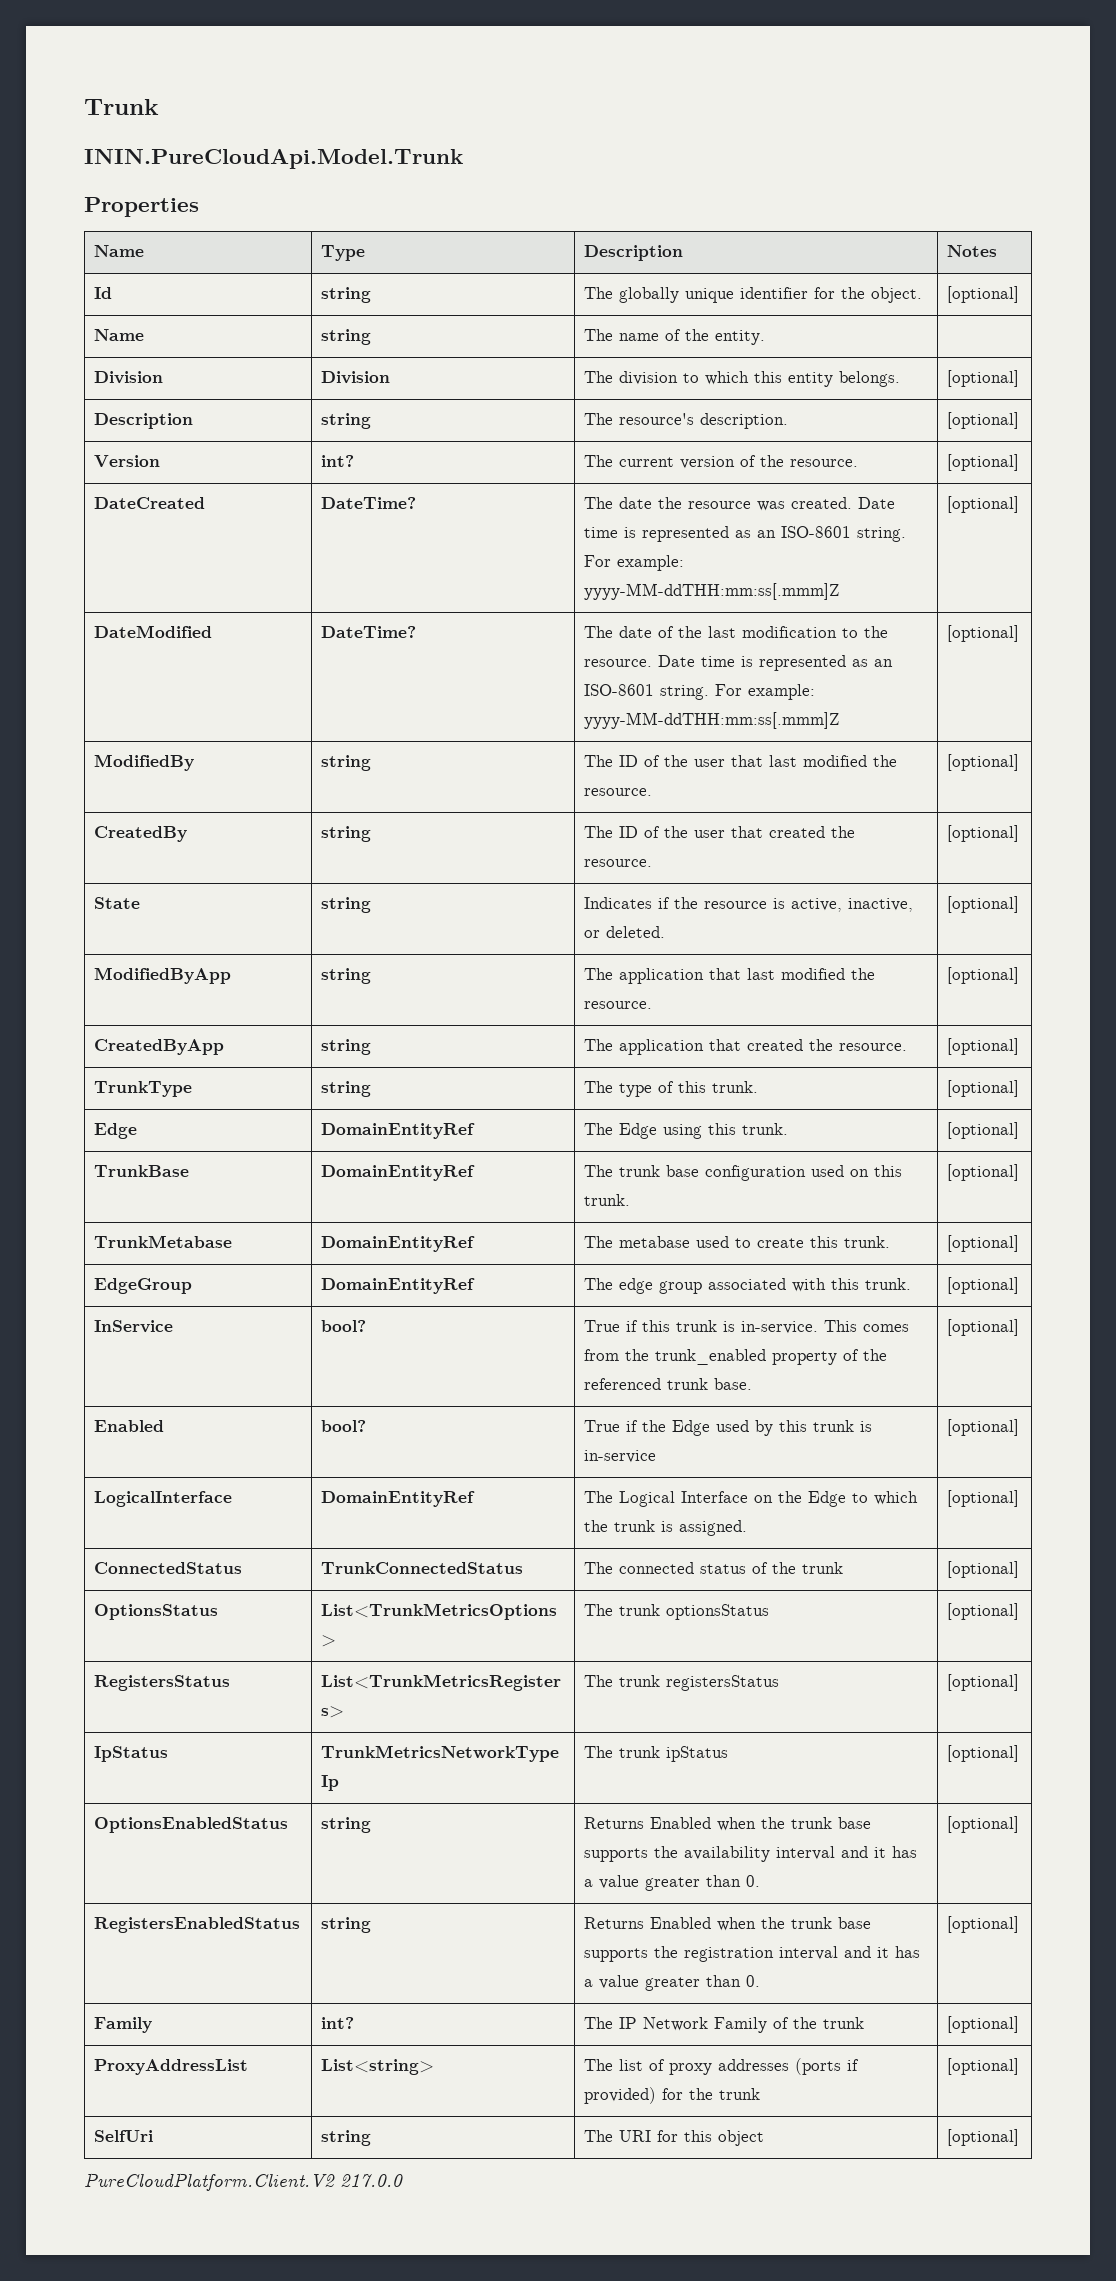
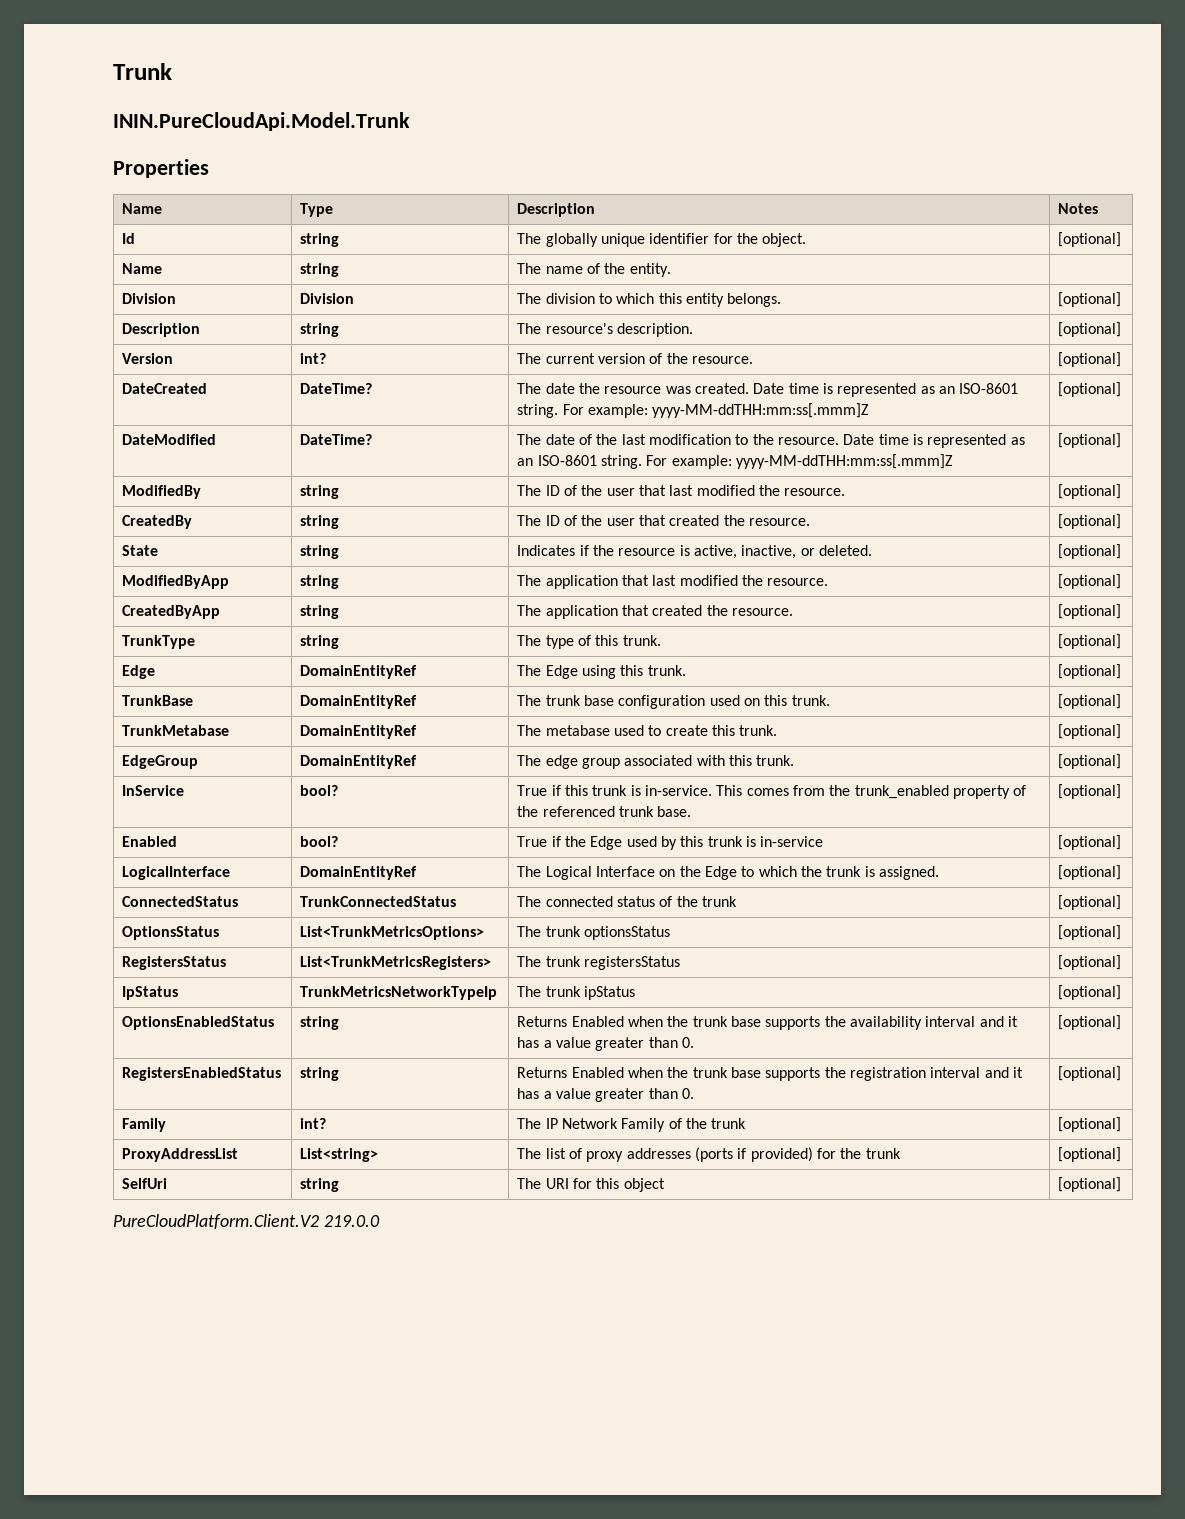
- PureCloudPlatform.Client.V2 217.0.0
+ PureCloudPlatform.Client.V2 219.0.0

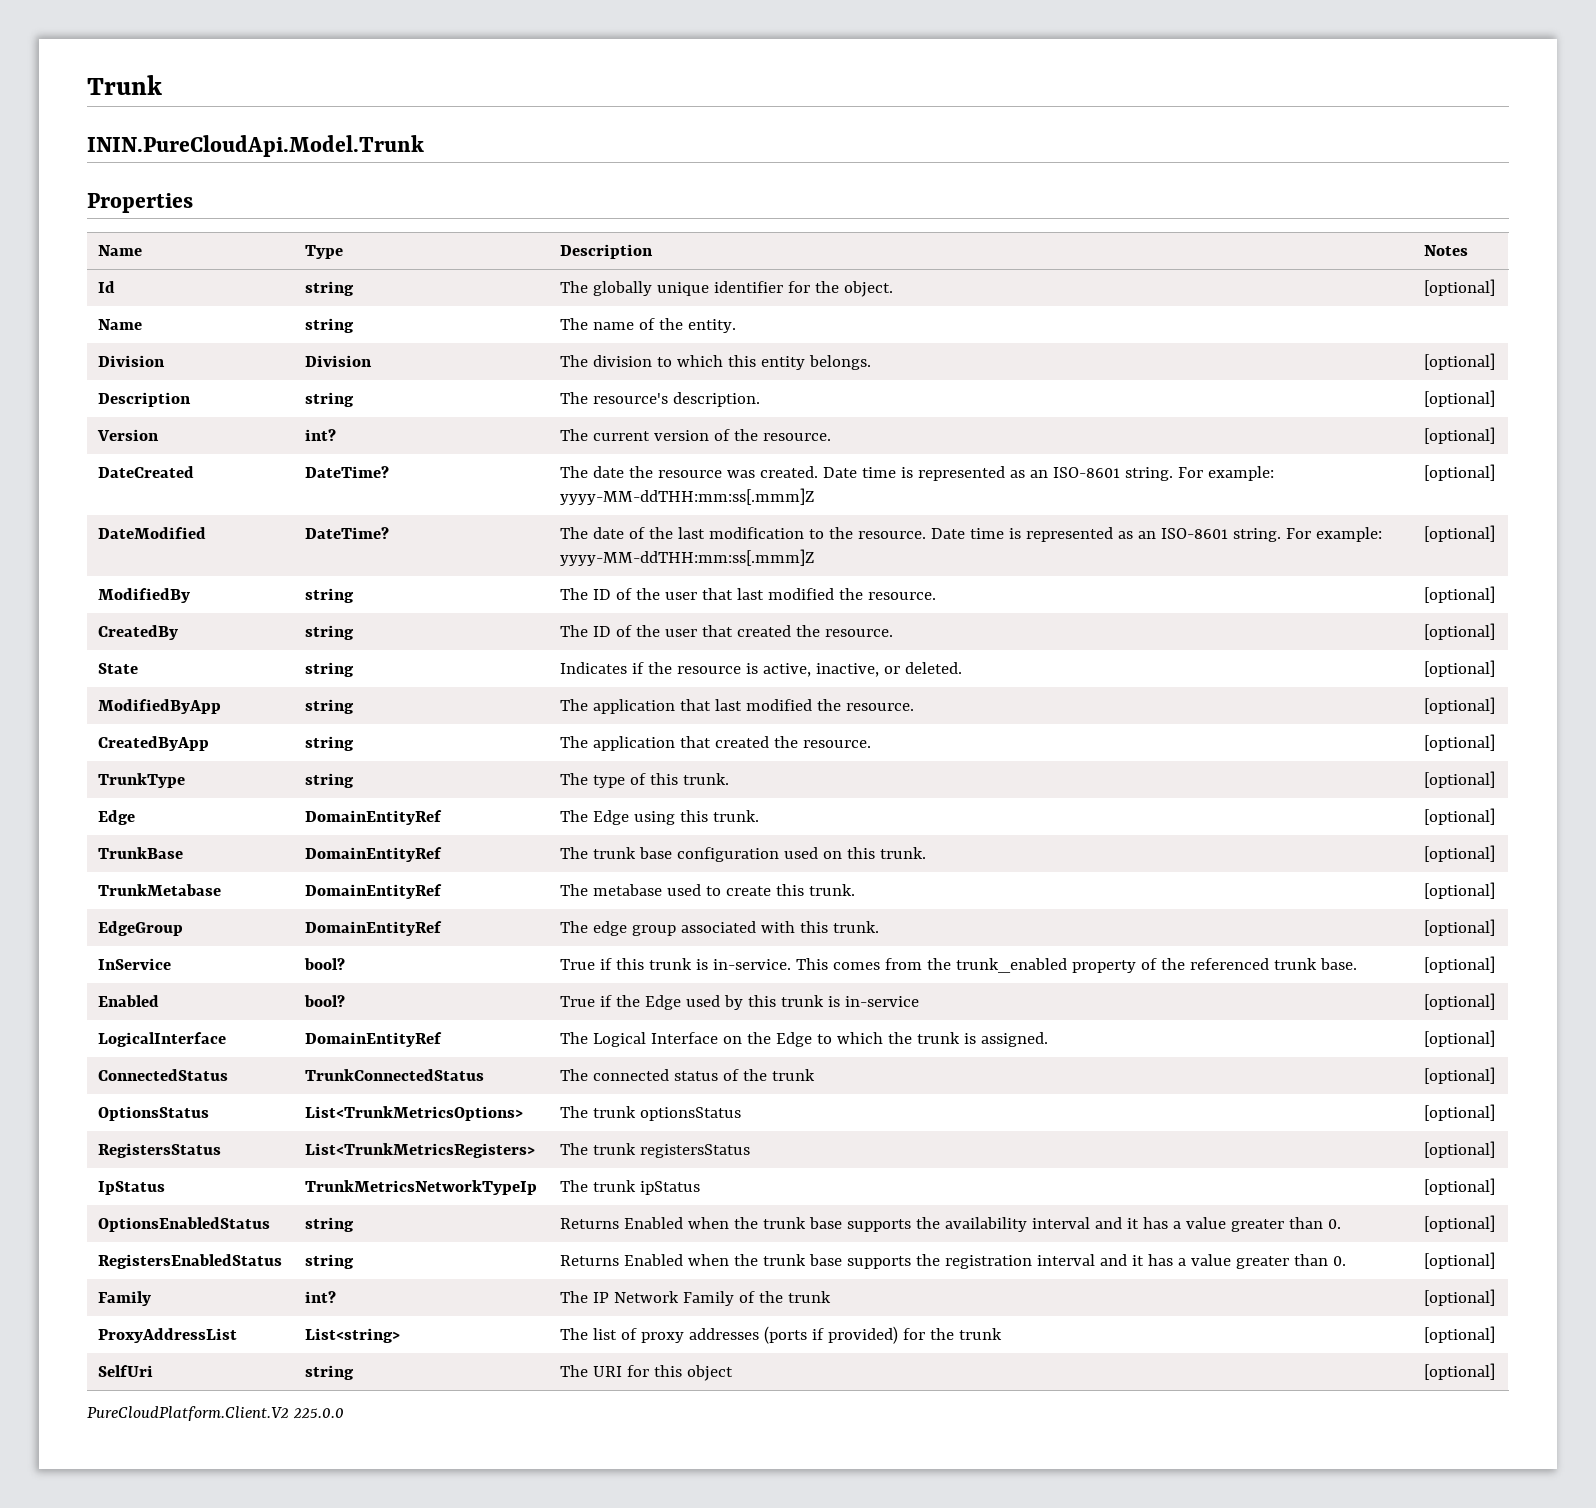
- PureCloudPlatform.Client.V2 219.0.0
+ PureCloudPlatform.Client.V2 225.0.0

